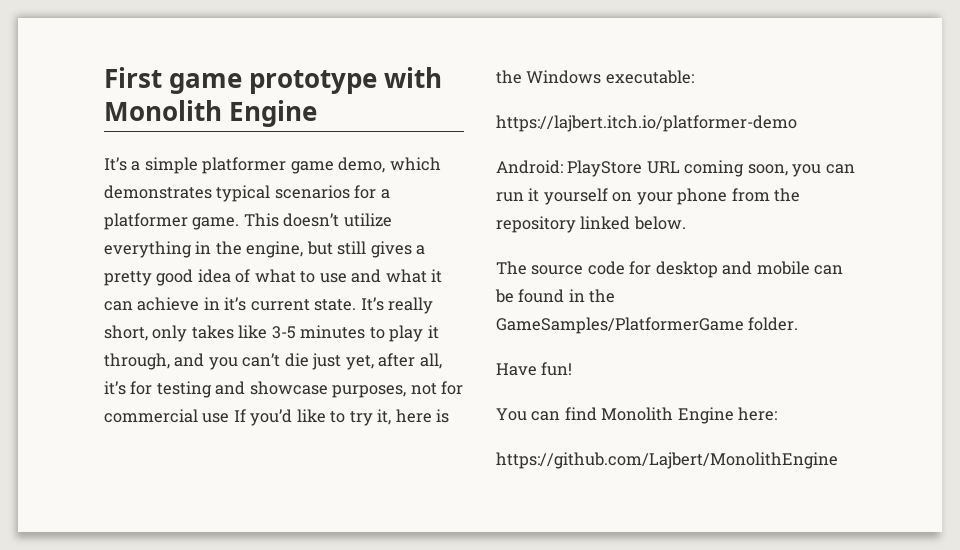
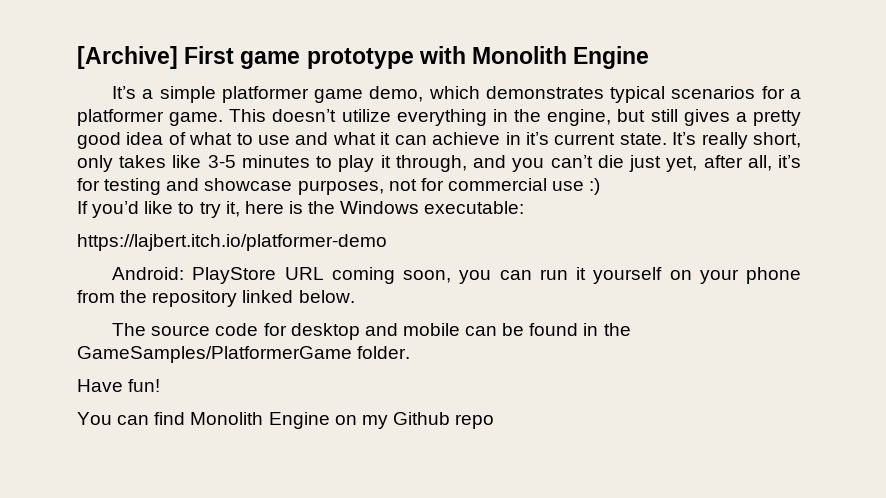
- First game prototype with Monolith Engine
+ [Archive] First game prototype with Monolith Engine
- It’s really short, only takes like 3-5 minutes to play it through, and you can’t die just yet, after all, it’s for testing and showcase purposes, not for commercial use If you’d like to try it, here is the Windows executable:
+ It’s really short, only takes like 3-5 minutes to play it through, and you can’t die just yet, after all, it’s for testing and showcase purposes, not for commercial use :)
+ If you’d like to try it, here is the Windows executable:
- You can find Monolith Engine here:
- https://github.com/Lajbert/MonolithEngine
+ You can find Monolith Engine on my Github repo

